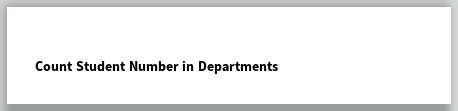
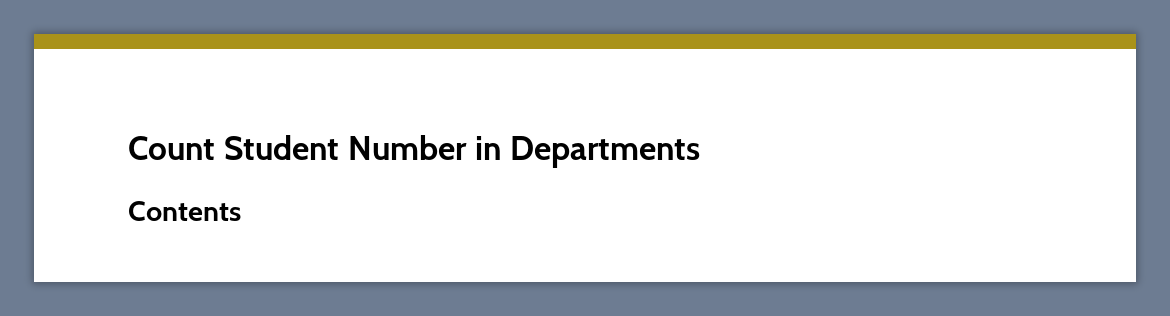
+ Contents

